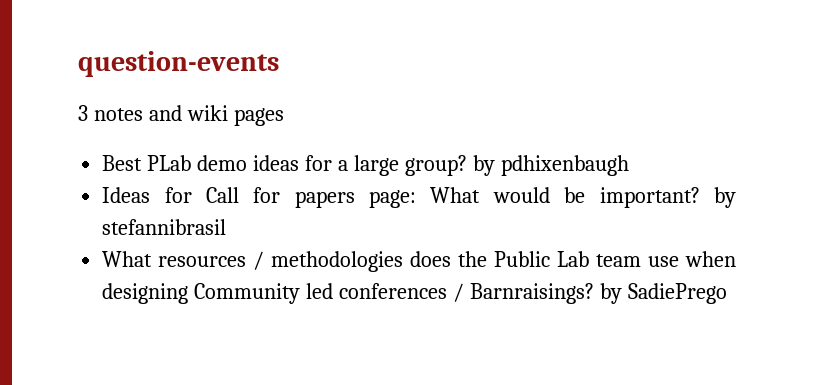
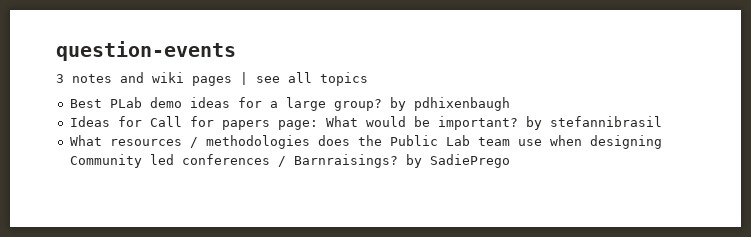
- 3 notes and wiki pages
+ 3 notes and wiki pages | see all topics

